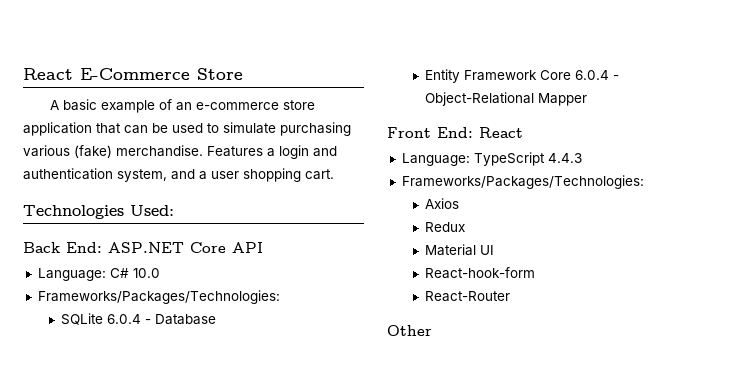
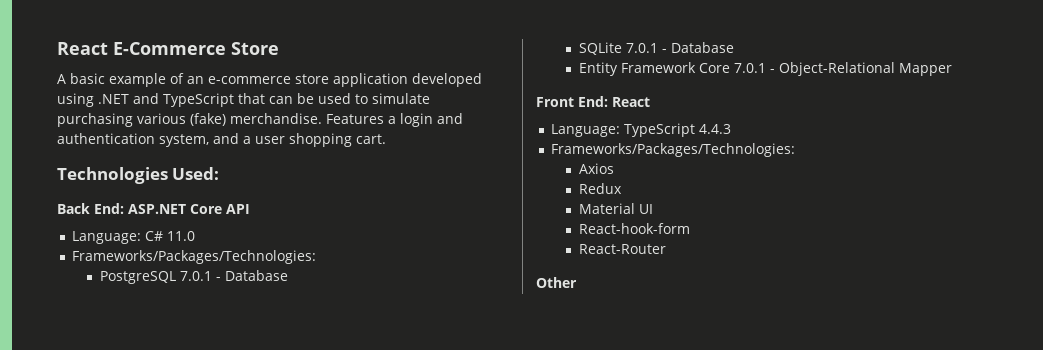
- A basic example of an e-commerce store application that can be used to simulate purchasing various (fake) merchandise.
+ A basic example of an e-commerce store application developed using .NET and TypeScript that can be used to simulate purchasing various (fake) merchandise.
- Language: C# 10.0
+ Language: C# 11.0
  Frameworks/Packages/Technologies:
+ PostgreSQL 7.0.1 - Database
- SQLite 6.0.4 - Database
+ SQLite 7.0.1 - Database
- Entity Framework Core 6.0.4 - Object-Relational Mapper
+ Entity Framework Core 7.0.1 - Object-Relational Mapper

